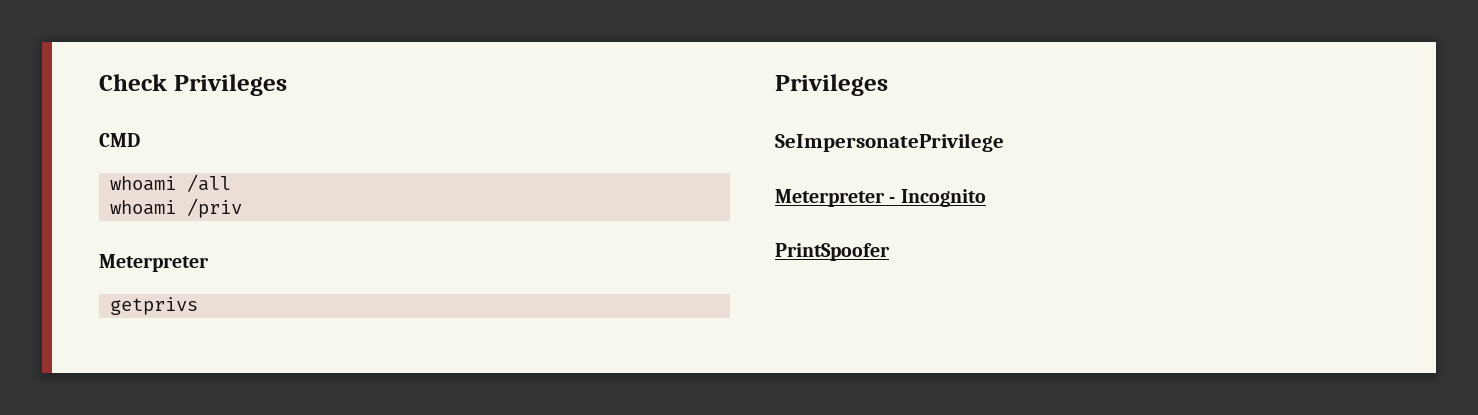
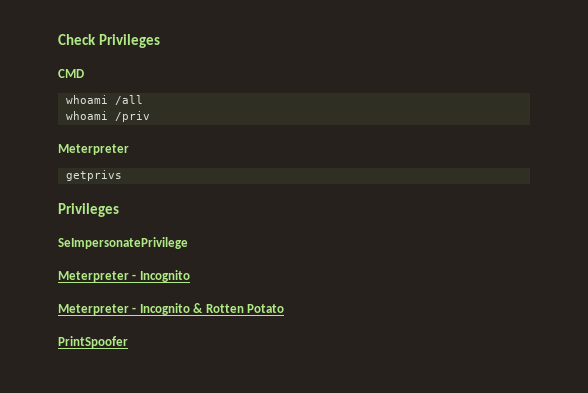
+ Meterpreter - Incognito & Rotten Potato

